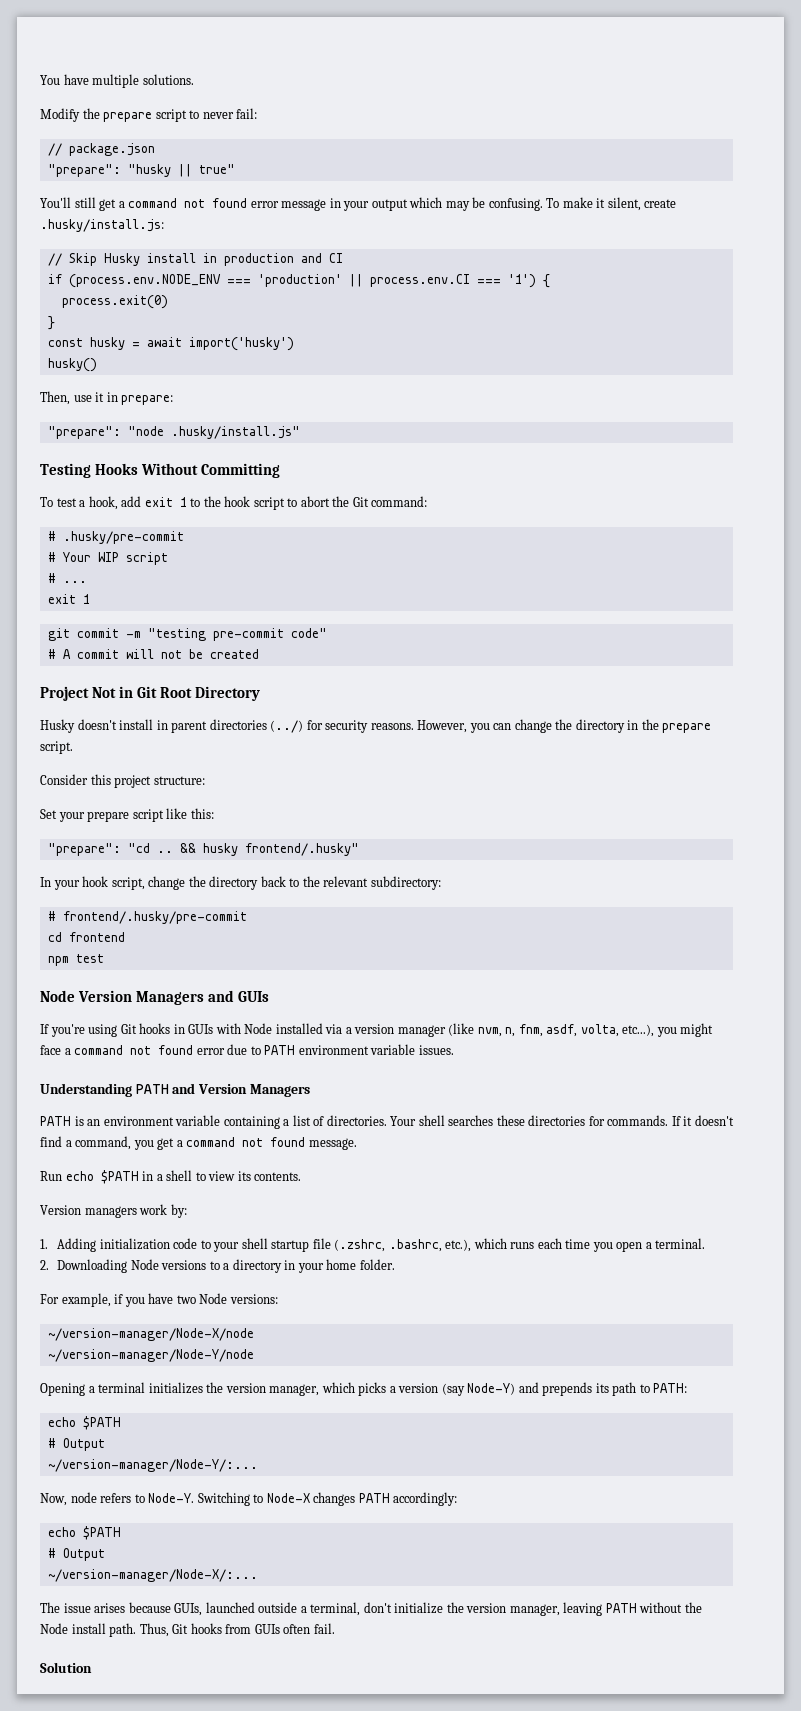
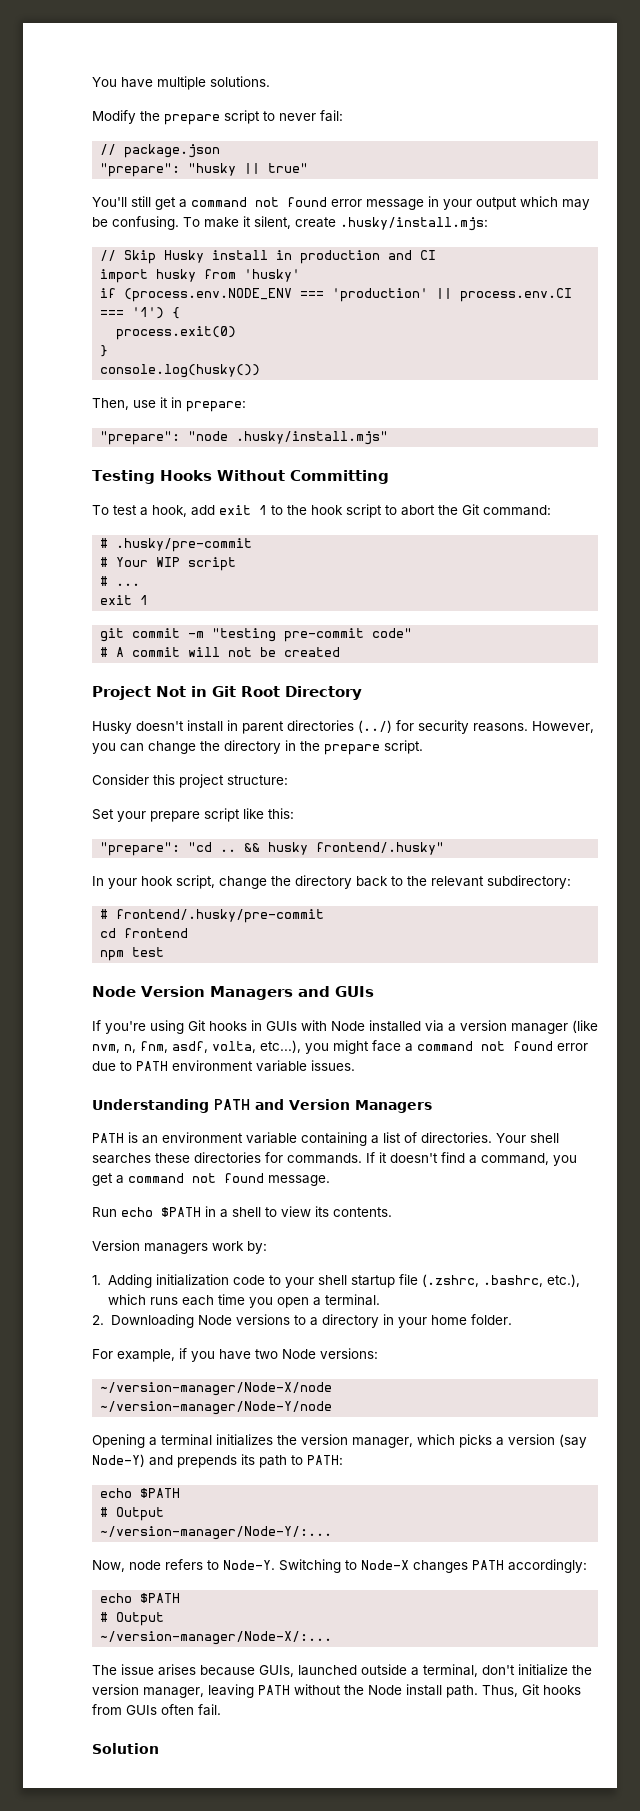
- To make it silent, create .husky/install.js:
+ To make it silent, create .husky/install.mjs:
+ import husky from 'husky'
- const husky = await import('husky')
- husky()
+ console.log(husky())
- "prepare": "node .husky/install.js"
+ "prepare": "node .husky/install.mjs"

